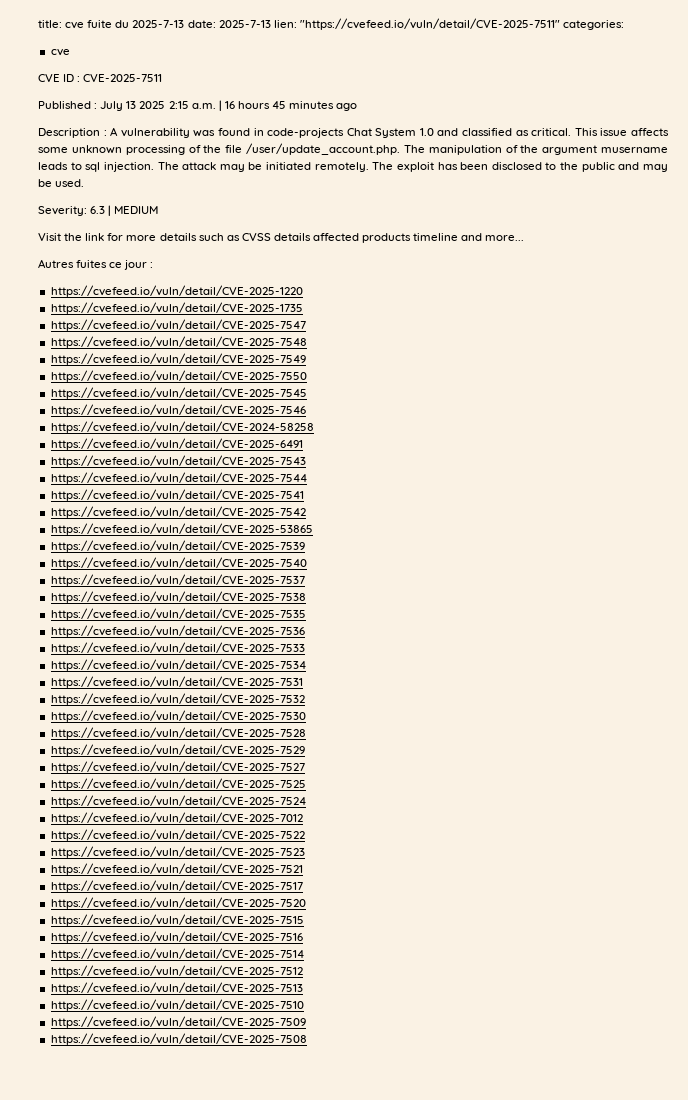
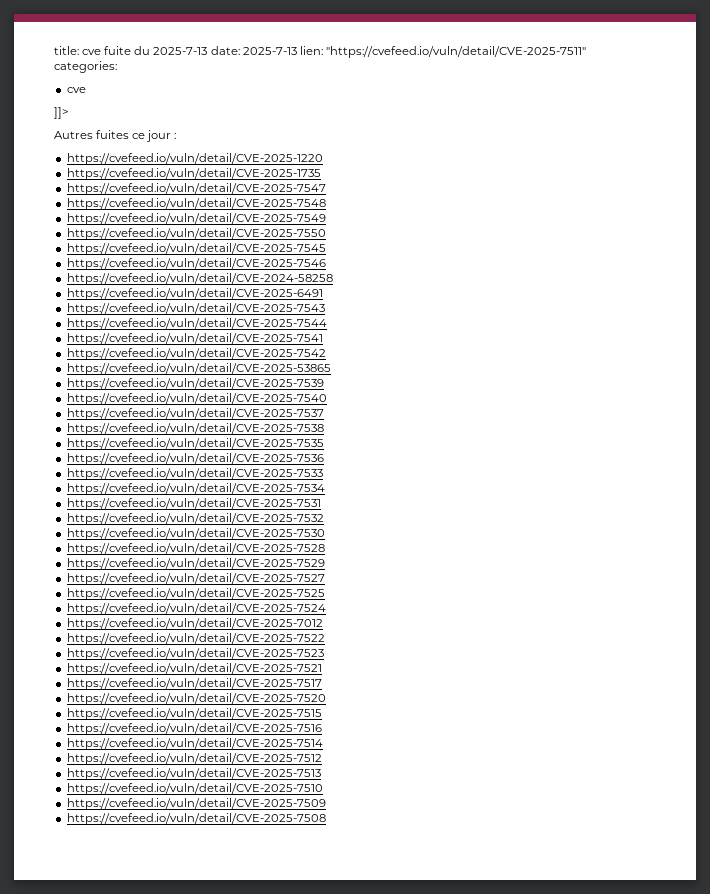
- CVE ID : CVE-2025-7511
- Published : July 13 2025 2:15 a.m. | 16 hours 45 minutes ago
- Description : A vulnerability was found in code-projects Chat System 1.0 and classified as critical. This issue affects some unknown processing of the file /user/update_account.php. The manipulation of the argument musername leads to sql injection. The attack may be initiated remotely. The exploit has been disclosed to the public and may be used.
- Severity: 6.3 | MEDIUM
- Visit the link for more details such as CVSS details affected products timeline and more...
+ ]]>

